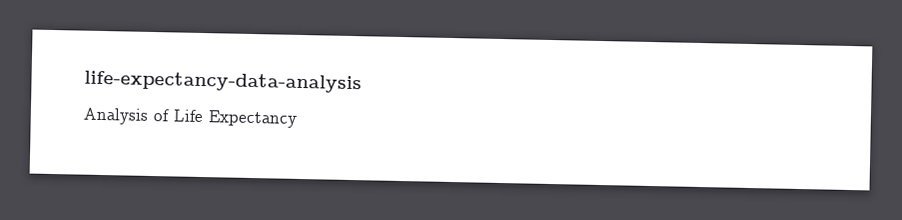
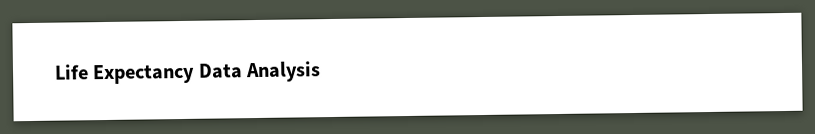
- life-expectancy-data-analysis
- Analysis of Life Expectancy
+ Life Expectancy Data Analysis

